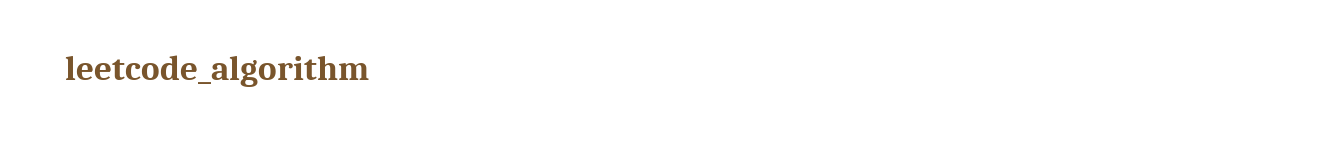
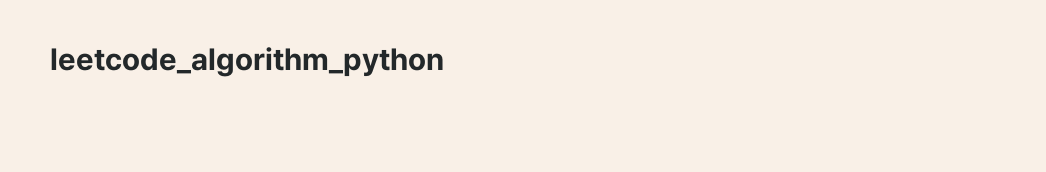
- leetcode_algorithm
+ leetcode_algorithm_python

